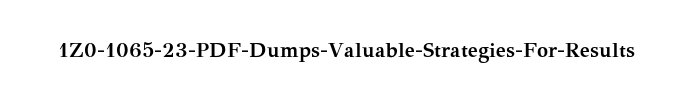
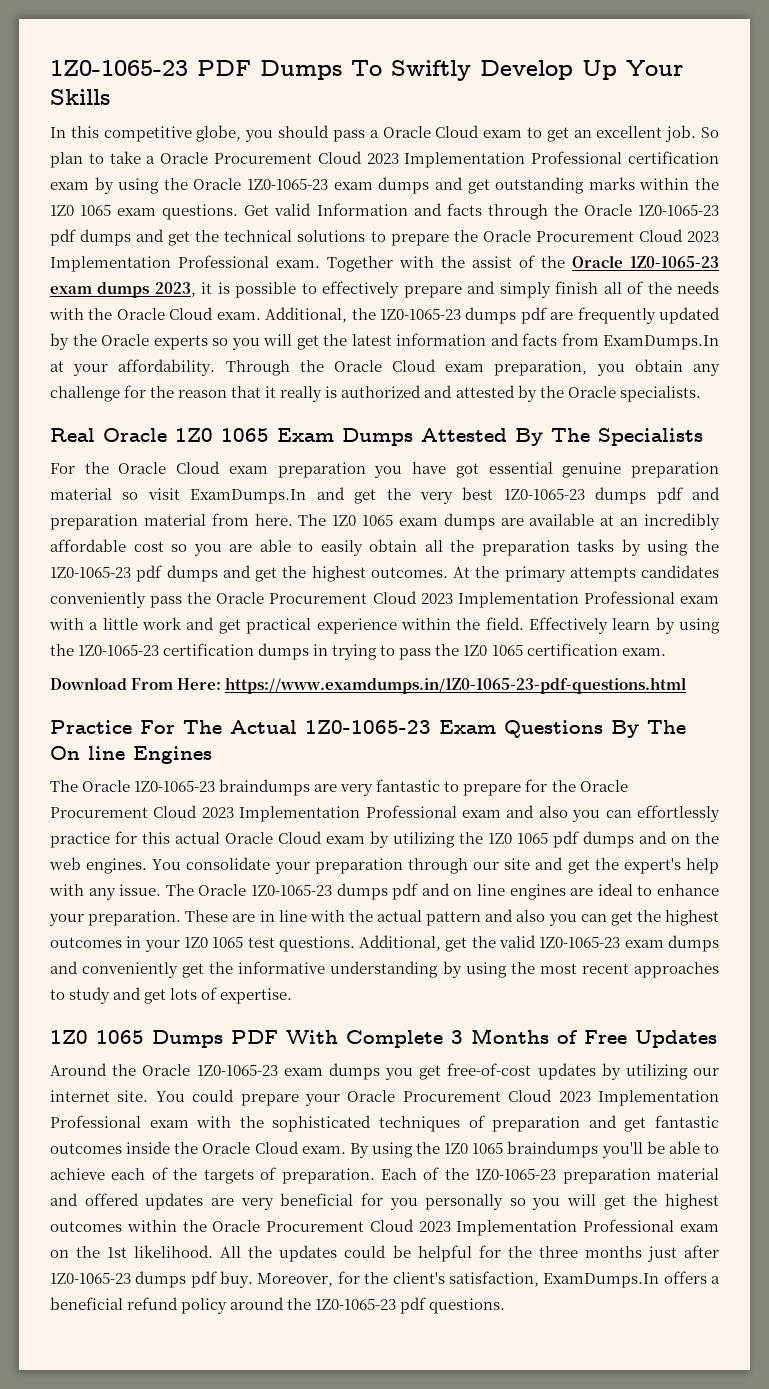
- 1Z0-1065-23-PDF-Dumps-Valuable-Strategies-For-Results
+ 1Z0-1065-23 PDF Dumps To Swiftly Develop Up Your Skills
+ In this competitive globe, you should pass a Oracle Cloud exam to get an excellent job. So plan to take a Oracle Procurement Cloud 2023 Implementation Professional certification exam by using the Oracle 1Z0-1065-23 exam dumps and get outstanding marks within the 1Z0 1065 exam questions. Get valid Information and facts through the Oracle 1Z0-1065-23 pdf dumps and get the technical solutions to prepare the Oracle Procurement Cloud 2023 Implementation Professional exam. Together with the assist of the Oracle 1Z0-1065-23 exam dumps 2023, it is possible to effectively prepare and simply finish all of the needs with the Oracle Cloud exam. Additional, the 1Z0-1065-23 dumps pdf are frequently updated by the Oracle experts so you will get the latest information and facts from ExamDumps.In at your affordability. Through the Oracle Cloud exam preparation, you obtain any challenge for the reason that it really is authorized and attested by the Oracle specialists.
+ Real Oracle 1Z0 1065 Exam Dumps Attested By The Specialists
+ For the Oracle Cloud exam preparation you have got essential genuine preparation material so visit ExamDumps.In and get the very best 1Z0-1065-23 dumps pdf and preparation material from here. The 1Z0 1065 exam dumps are available at an incredibly affordable cost so you are able to easily obtain all the preparation tasks by using the 1Z0-1065-23 pdf dumps and get the highest outcomes. At the primary attempts candidates conveniently pass the Oracle Procurement Cloud 2023 Implementation Professional exam with a little work and get practical experience within the field. Effectively learn by using the 1Z0-1065-23 certification dumps in trying to pass the 1Z0 1065 certification exam.
+ Download From Here: https://www.examdumps.in/1Z0-1065-23-pdf-questions.html
+ Practice For The Actual 1Z0-1065-23 Exam Questions By The On line Engines
+ The Oracle 1Z0-1065-23 braindumps are very fantastic to prepare for the Oracle Procurement Cloud 2023 Implementation Professional exam and also you can effortlessly practice for this actual Oracle Cloud exam by utilizing the 1Z0 1065 pdf dumps and on the web engines. You consolidate your preparation through our site and get the expert's help with any issue. The Oracle 1Z0-1065-23 dumps pdf and on line engines are ideal to enhance your preparation. These are in line with the actual pattern and also you can get the highest outcomes in your 1Z0 1065 test questions. Additional, get the valid 1Z0-1065-23 exam dumps and conveniently get the informative understanding by using the most recent approaches to study and get lots of expertise.
+ 1Z0 1065 Dumps PDF With Complete 3 Months of Free Updates
+ Around the Oracle 1Z0-1065-23 exam dumps you get free-of-cost updates by utilizing our internet site. You could prepare your Oracle Procurement Cloud 2023 Implementation Professional exam with the sophisticated techniques of preparation and get fantastic outcomes inside the Oracle Cloud exam. By using the 1Z0 1065 braindumps you'll be able to achieve each of the targets of preparation. Each of the 1Z0-1065-23 preparation material and offered updates are very beneficial for you personally so you will get the highest outcomes within the Oracle Procurement Cloud 2023 Implementation Professional exam on the 1st likelihood. All the updates could be helpful for the three months just after 1Z0-1065-23 dumps pdf buy. Moreover, for the client's satisfaction, ExamDumps.In offers a beneficial refund policy around the 1Z0-1065-23 pdf questions.

